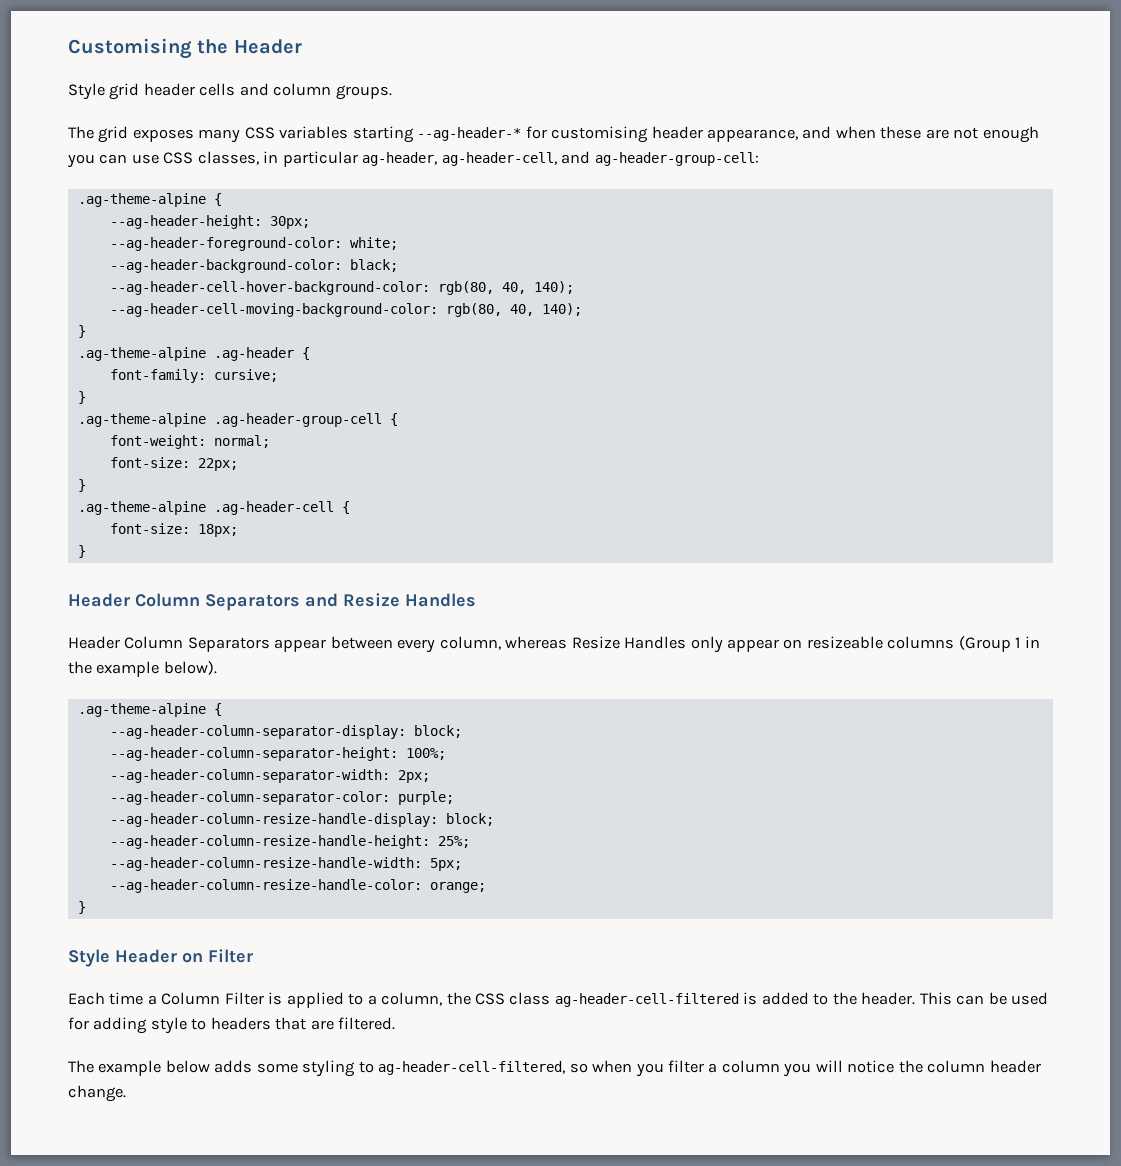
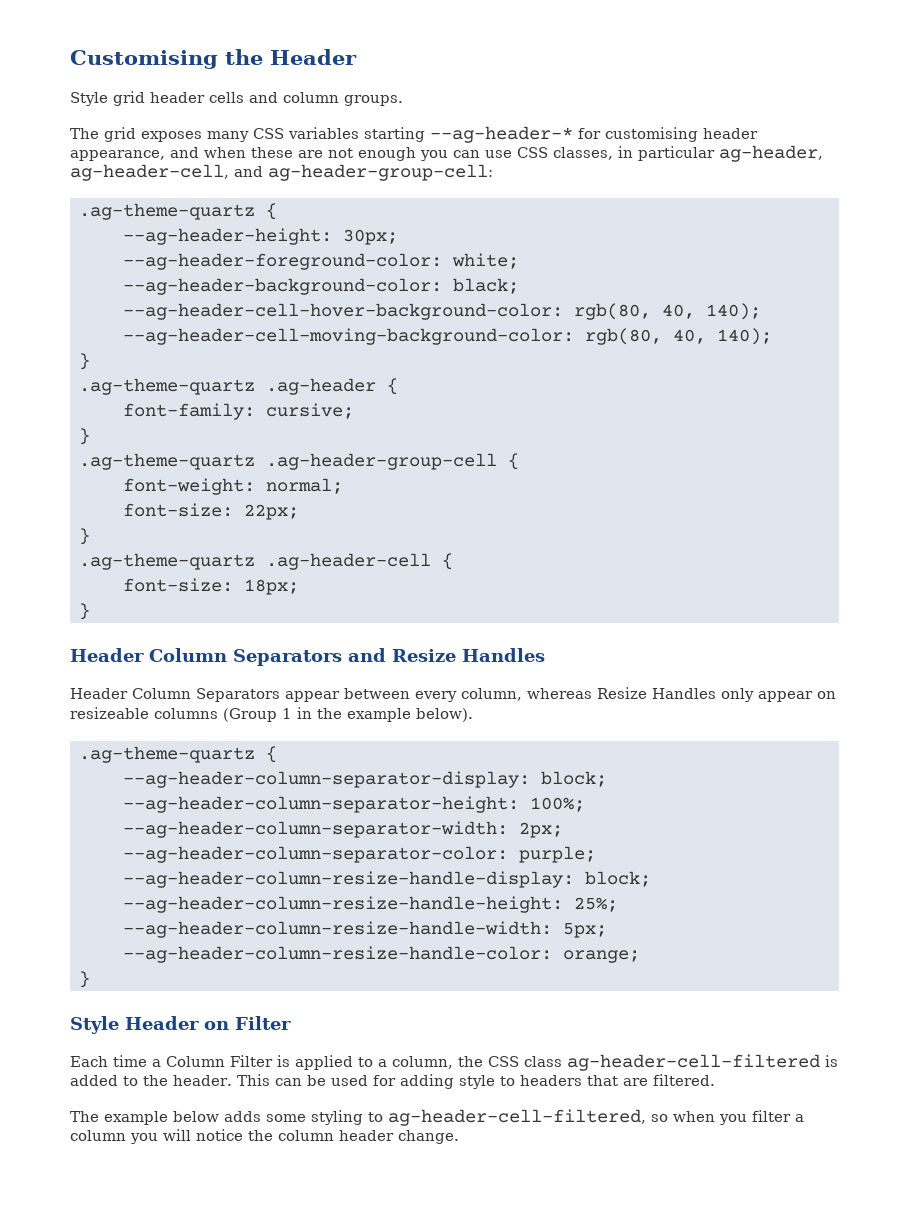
  The grid exposes many CSS variables starting --ag-header-* for customising header appearance, and when these are not enough you can use CSS classes, in particular ag-header, ag-header-cell, and ag-header-group-cell:
- .ag-theme-alpine {
+ .ag-theme-quartz {
- .ag-theme-alpine .ag-header {
+ .ag-theme-quartz .ag-header {
- .ag-theme-alpine .ag-header-group-cell {
+ .ag-theme-quartz .ag-header-group-cell {
- .ag-theme-alpine .ag-header-cell {
+ .ag-theme-quartz .ag-header-cell {
  Header Column Separators appear between every column, whereas Resize Handles only appear on resizeable columns (Group 1 in the example below).
- .ag-theme-alpine {
+ .ag-theme-quartz {

